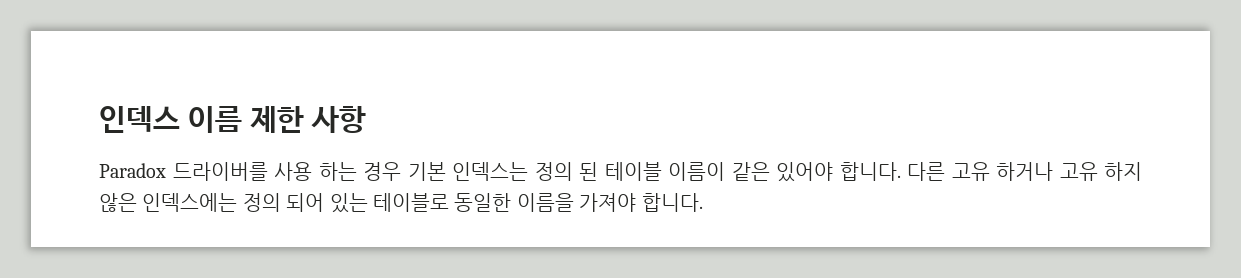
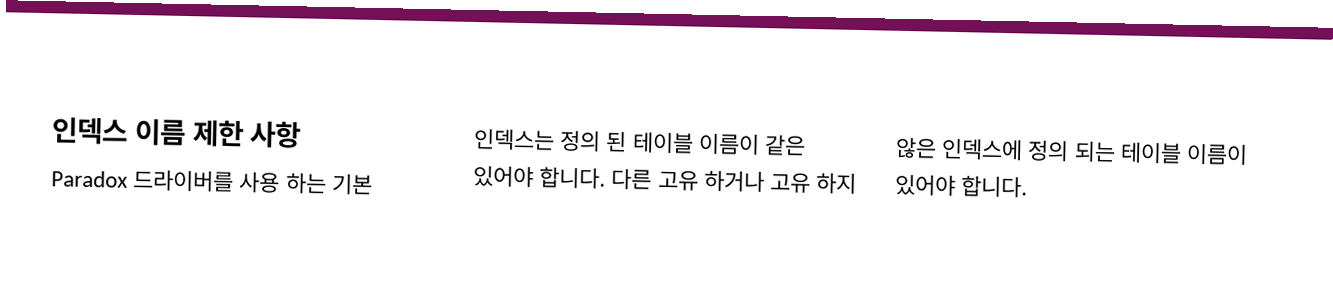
- Paradox 드라이버를 사용 하는 경우 기본 인덱스는 정의 된 테이블 이름이 같은 있어야 합니다.
+ Paradox 드라이버를 사용 하는 기본 인덱스는 정의 된 테이블 이름이 같은 있어야 합니다.
- 다른 고유 하거나 고유 하지 않은 인덱스에는 정의 되어 있는 테이블로 동일한 이름을 가져야 합니다.
+ 다른 고유 하거나 고유 하지 않은 인덱스에 정의 되는 테이블 이름이 있어야 합니다.

